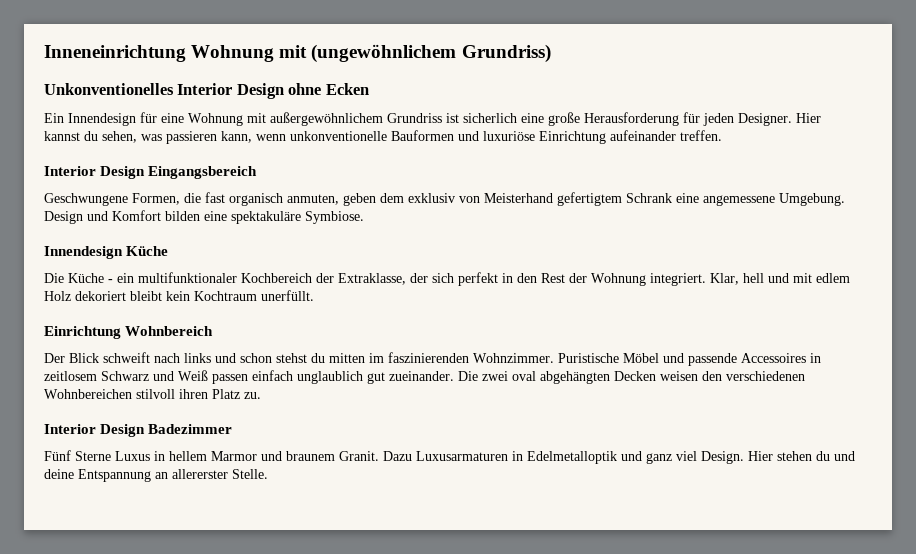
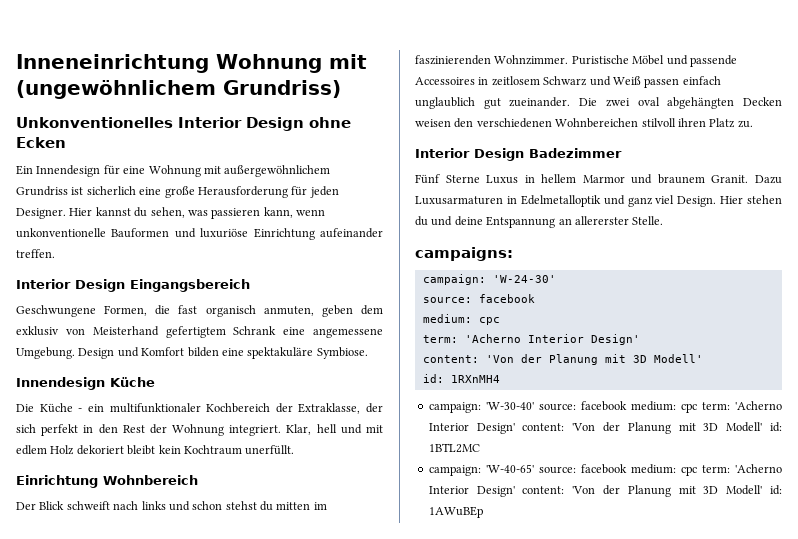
+ campaigns:
+ campaign: 'W-24-30'
+ source: facebook
+ medium: cpc
+ term: 'Acherno Interior Design'
+ content: 'Von der Planung mit 3D Modell'
+ id: 1RXnMH4
+ campaign: 'W-30-40' source: facebook medium: cpc term: 'Acherno Interior Design' content: 'Von der Planung mit 3D Modell' id: 1BTL2MC
+ campaign: 'W-40-65' source: facebook medium: cpc term: 'Acherno Interior Design' content: 'Von der Planung mit 3D Modell' id: 1AWuBEp

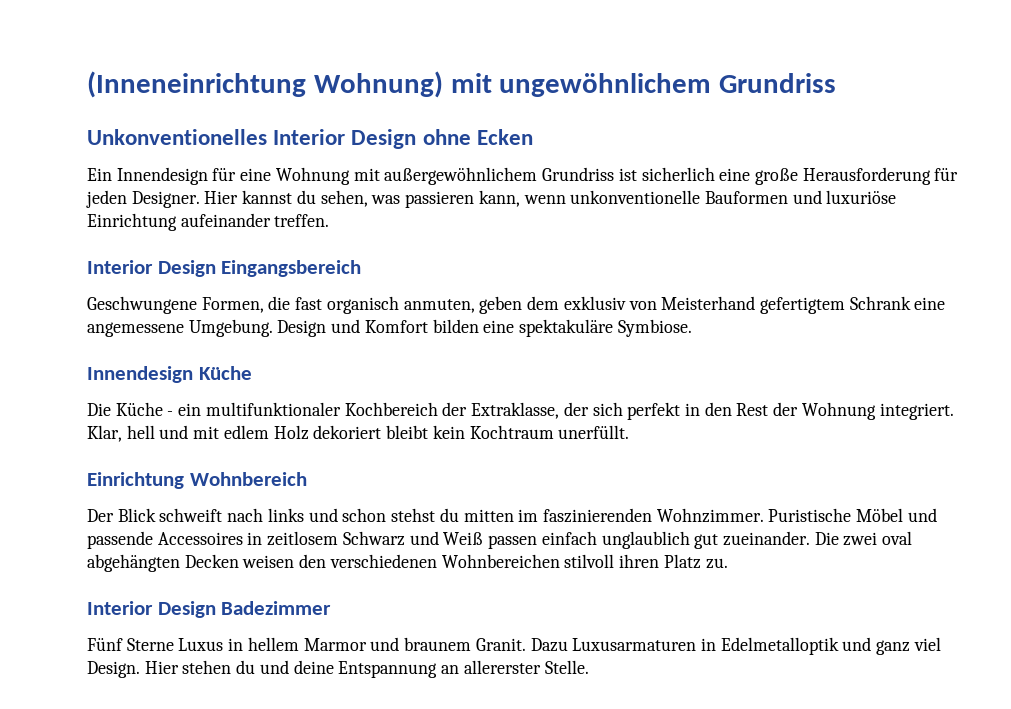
- Inneneinrichtung Wohnung mit (ungewöhnlichem Grundriss)
+ (Inneneinrichtung Wohnung) mit ungewöhnlichem Grundriss
- campaigns:
- campaign: 'W-24-30'
- source: facebook
- medium: cpc
- term: 'Acherno Interior Design'
- content: 'Von der Planung mit 3D Modell'
- id: 1RXnMH4
- campaign: 'W-30-40' source: facebook medium: cpc term: 'Acherno Interior Design' content: 'Von der Planung mit 3D Modell' id: 1BTL2MC
- campaign: 'W-40-65' source: facebook medium: cpc term: 'Acherno Interior Design' content: 'Von der Planung mit 3D Modell' id: 1AWuBEp

